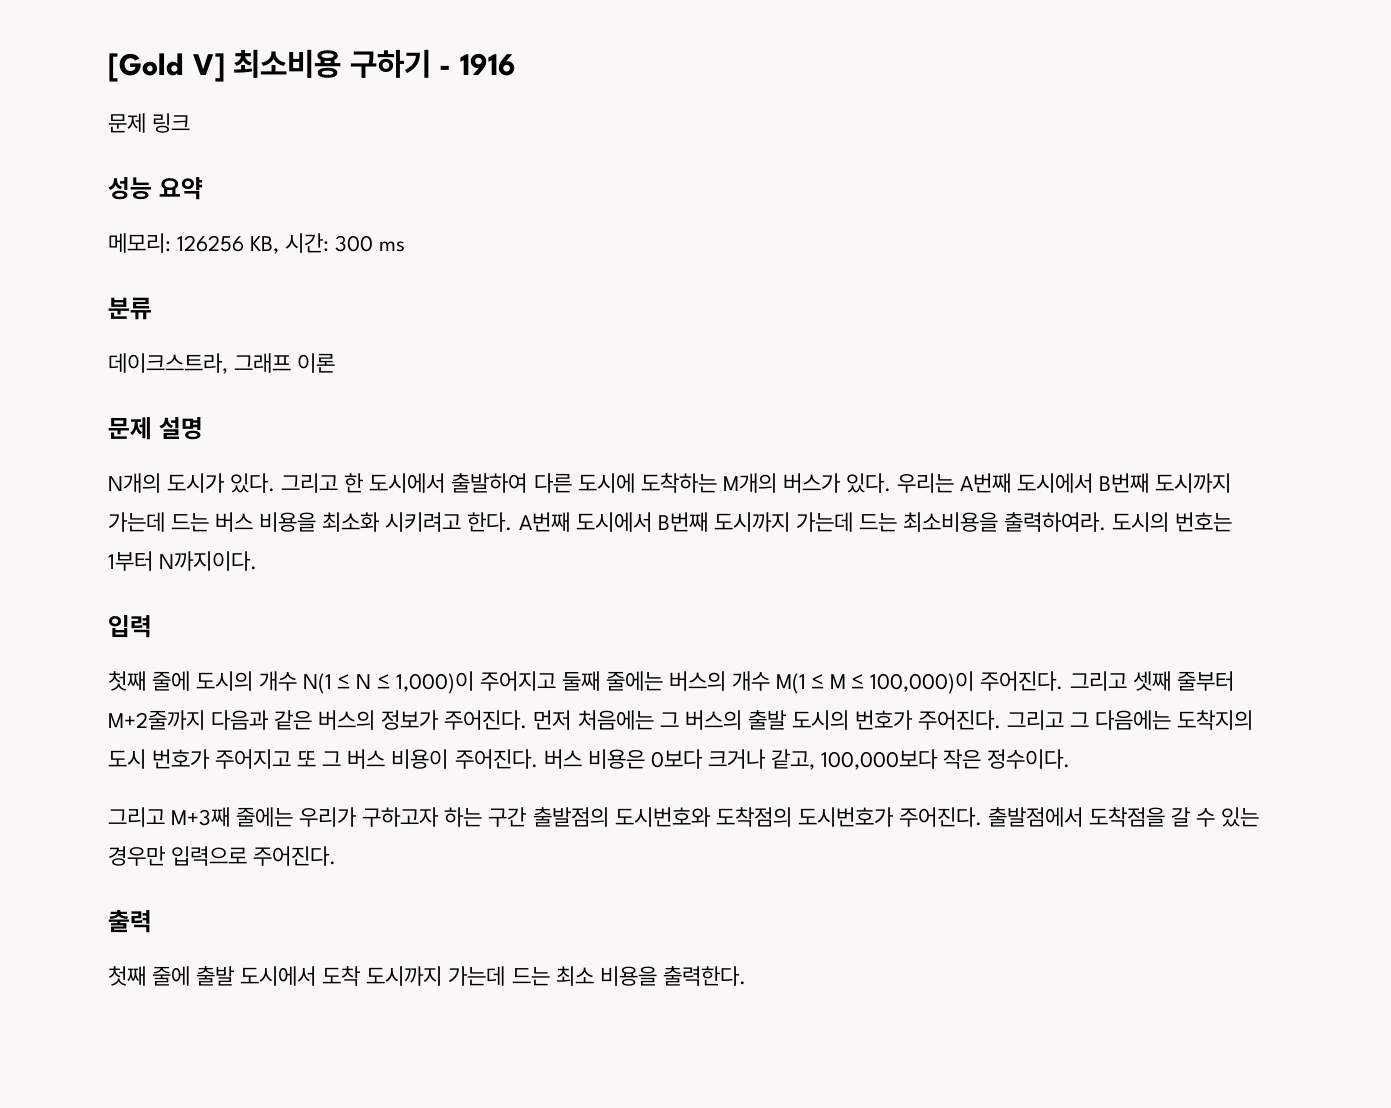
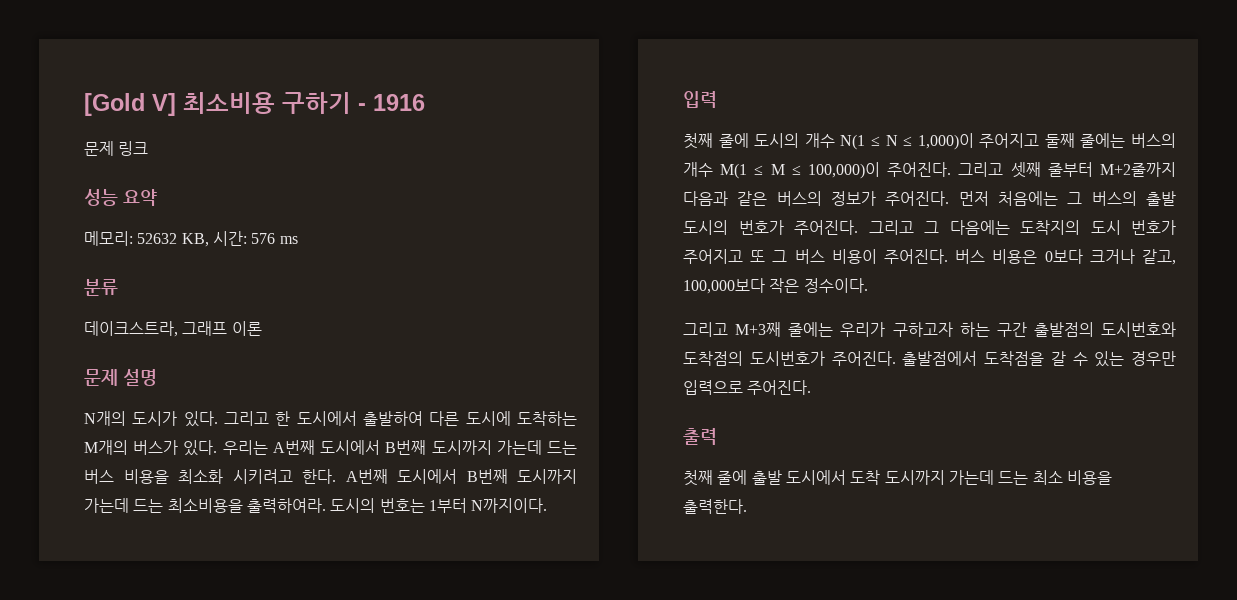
- 메모리: 126256 KB, 시간: 300 ms
+ 메모리: 52632 KB, 시간: 576 ms

